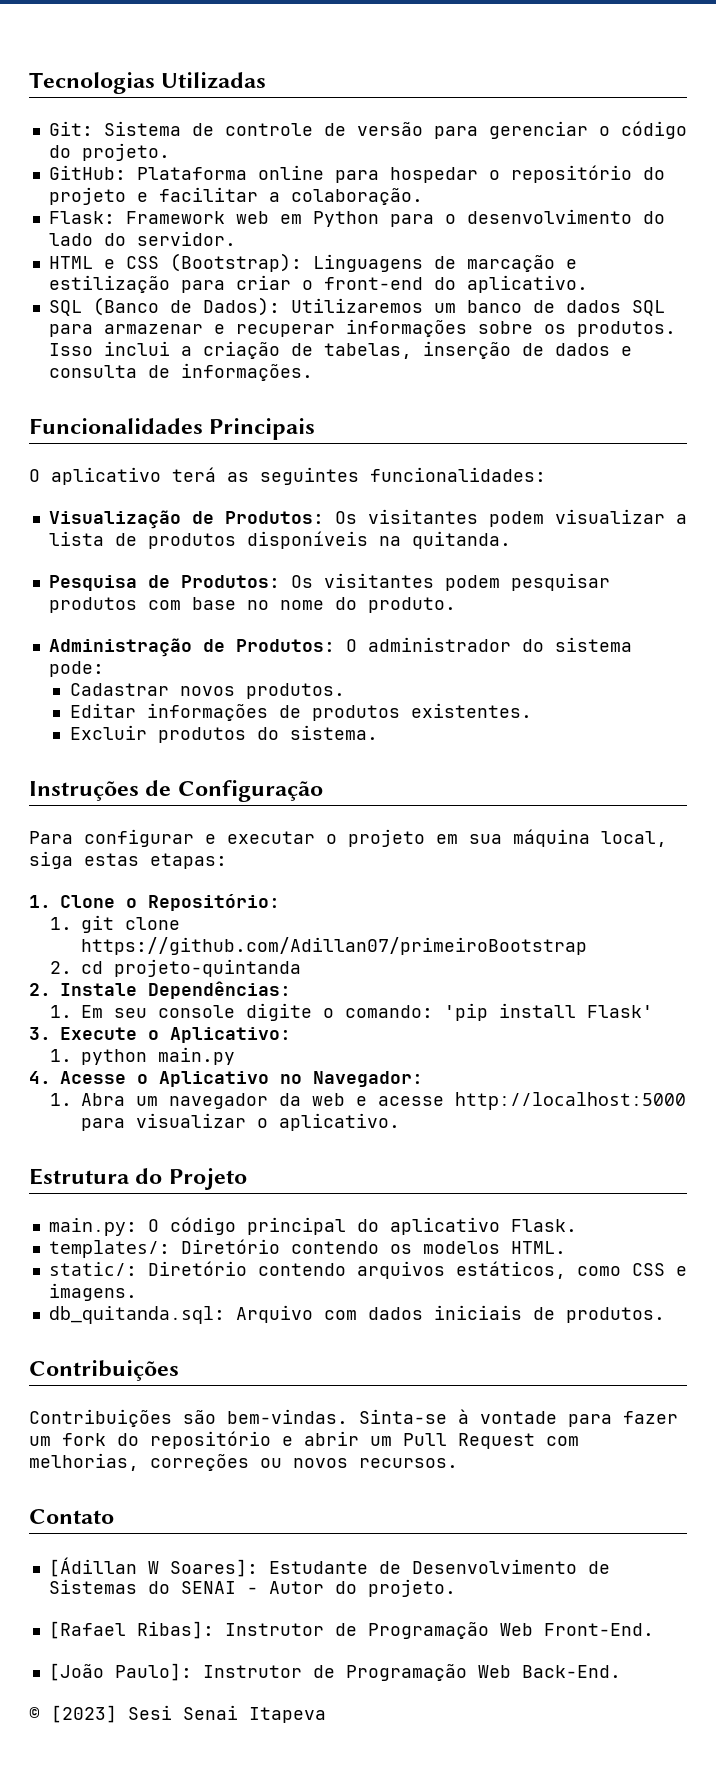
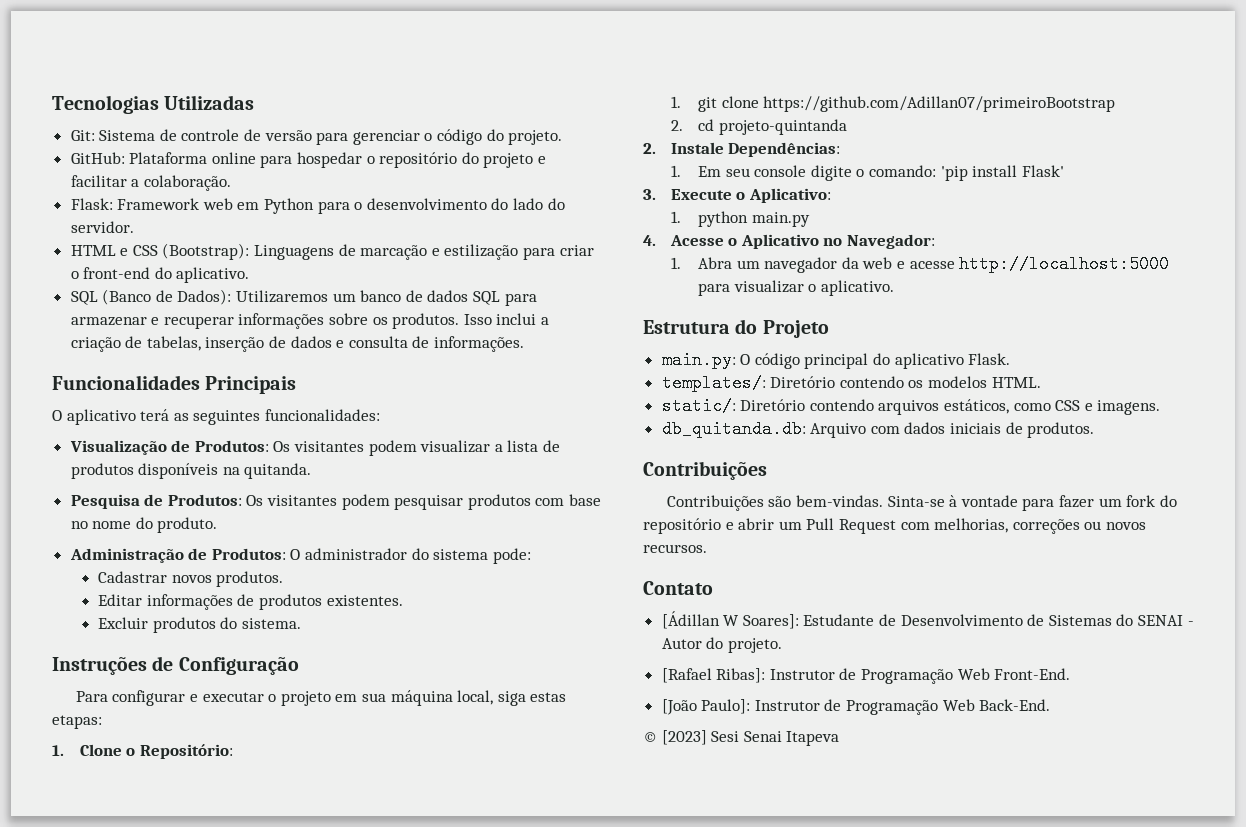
- db_quitanda.sql: Arquivo com dados iniciais de produtos.
+ db_quitanda.db: Arquivo com dados iniciais de produtos.

